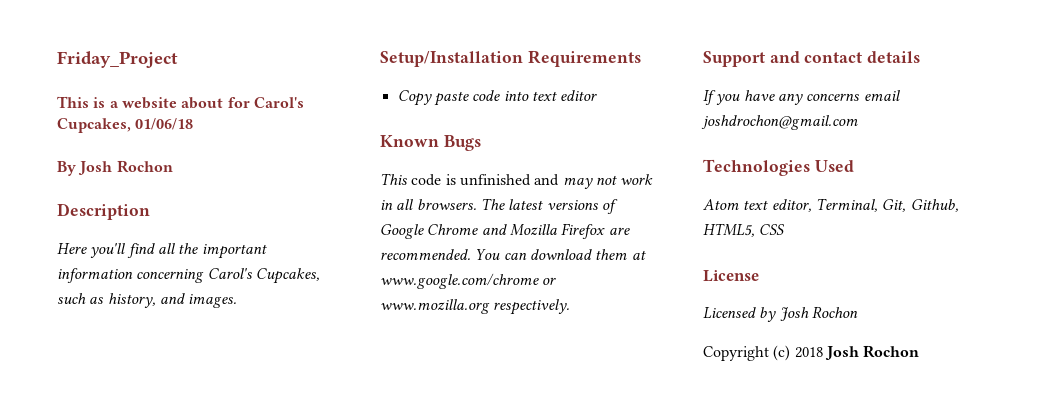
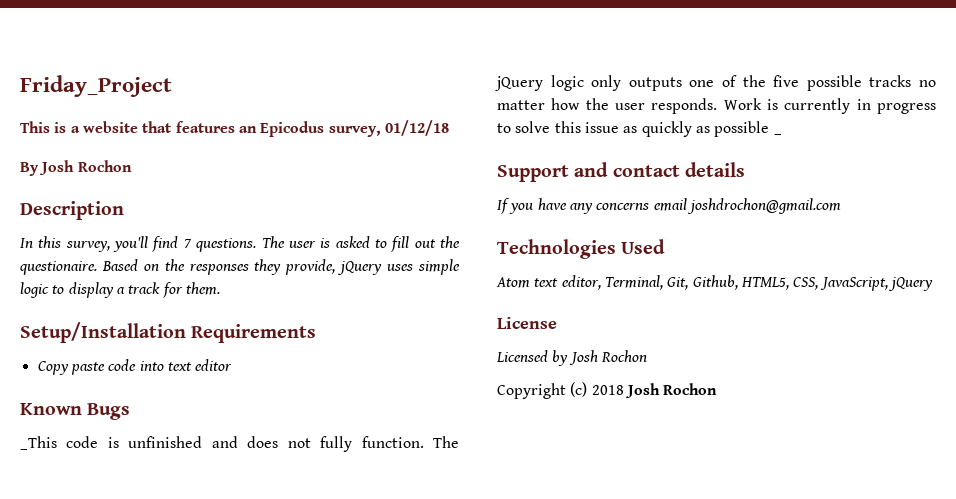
- This is a website about for Carol's Cupcakes, 01/06/18
+ This is a website that features an Epicodus survey, 01/12/18
  By Josh Rochon
  Description
- Here you'll find all the important information concerning Carol's Cupcakes, such as history, and images.
+ In this survey, you'll find 7 questions. The user is asked to fill out the questionaire. Based on the responses they provide, jQuery uses simple logic to display a track for them.
- This code is unfinished and may not work in all browsers. The latest versions of Google Chrome and Mozilla Firefox are recommended. You can download them at www.google.com/chrome or www.mozilla.org respectively.
+ _This code is unfinished and does not fully function. The jQuery logic only outputs one of the five possible tracks no matter how the user responds. Work is currently in progress to solve this issue as quickly as possible _
- Atom text editor, Terminal, Git, Github, HTML5, CSS
+ Atom text editor, Terminal, Git, Github, HTML5, CSS, JavaScript, jQuery

